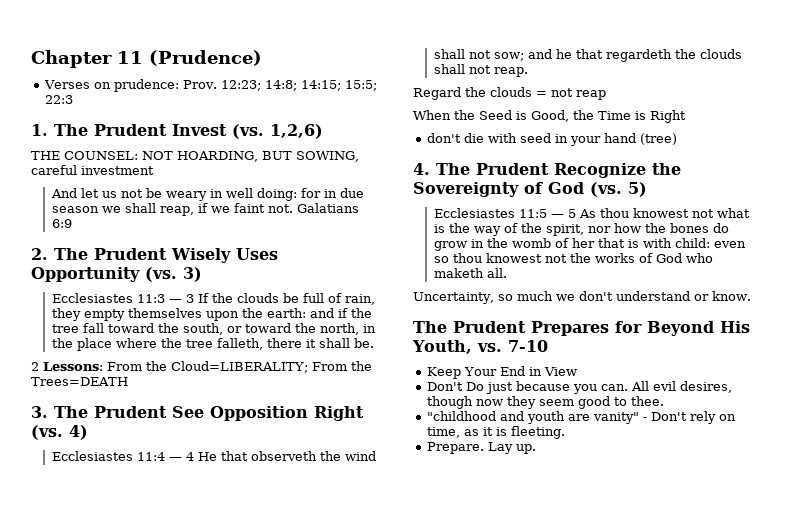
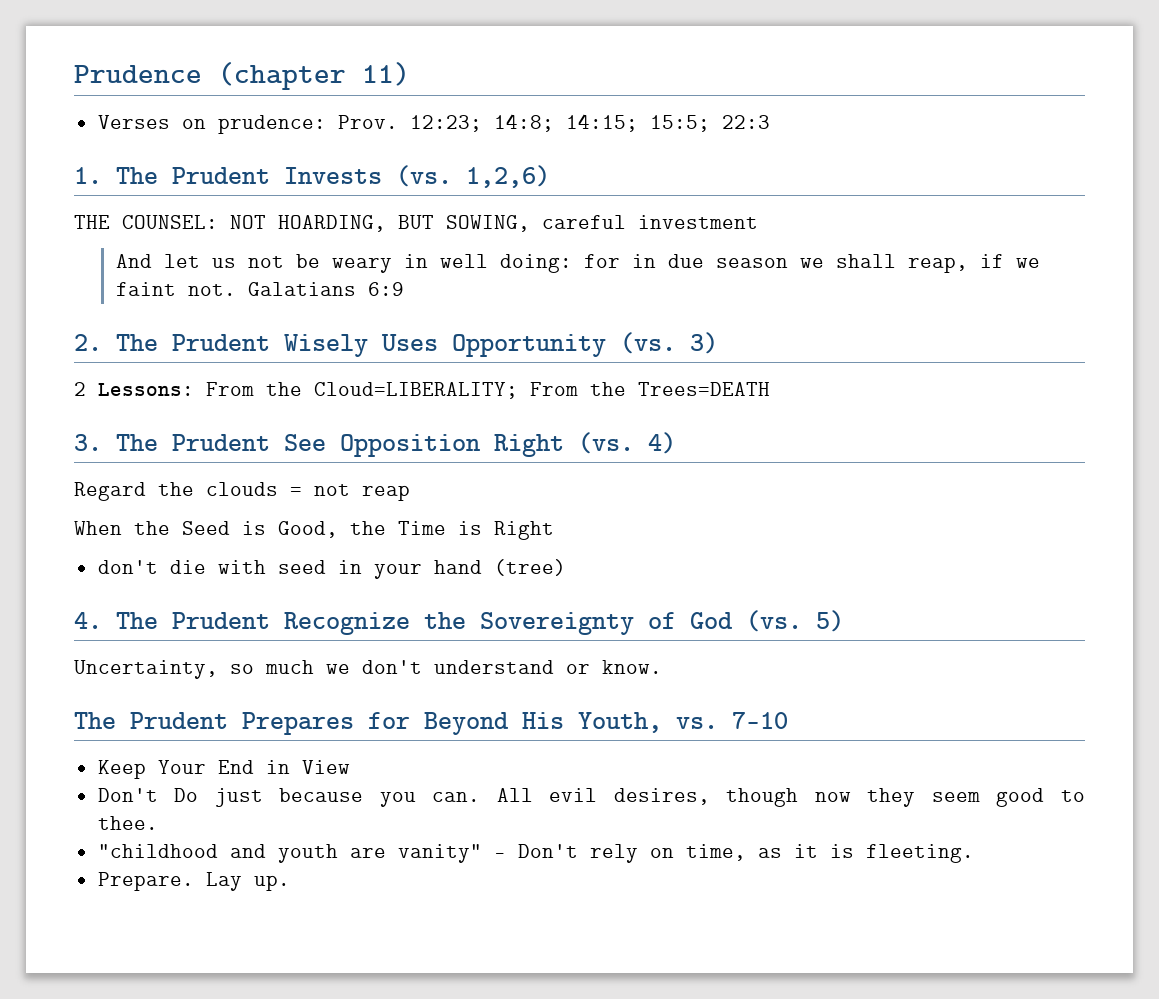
- Chapter 11 (Prudence)
+ Prudence (chapter 11)
- 1. The Prudent Invest (vs. 1,2,6)
+ 1. The Prudent Invests (vs. 1,2,6)
- Ecclesiastes 11:3 — 3 If the clouds be full of rain, they empty themselves upon the earth: and if the tree fall toward the south, or toward the north, in the place where the tree falleth, there it shall be.
- Ecclesiastes 11:4 — 4 He that observeth the wind shall not sow; and he that regardeth the clouds shall not reap.
- Ecclesiastes 11:5 — 5 As thou knowest not what is the way of the spirit, nor how the bones do grow in the womb of her that is with child: even so thou knowest not the works of God who maketh all.

